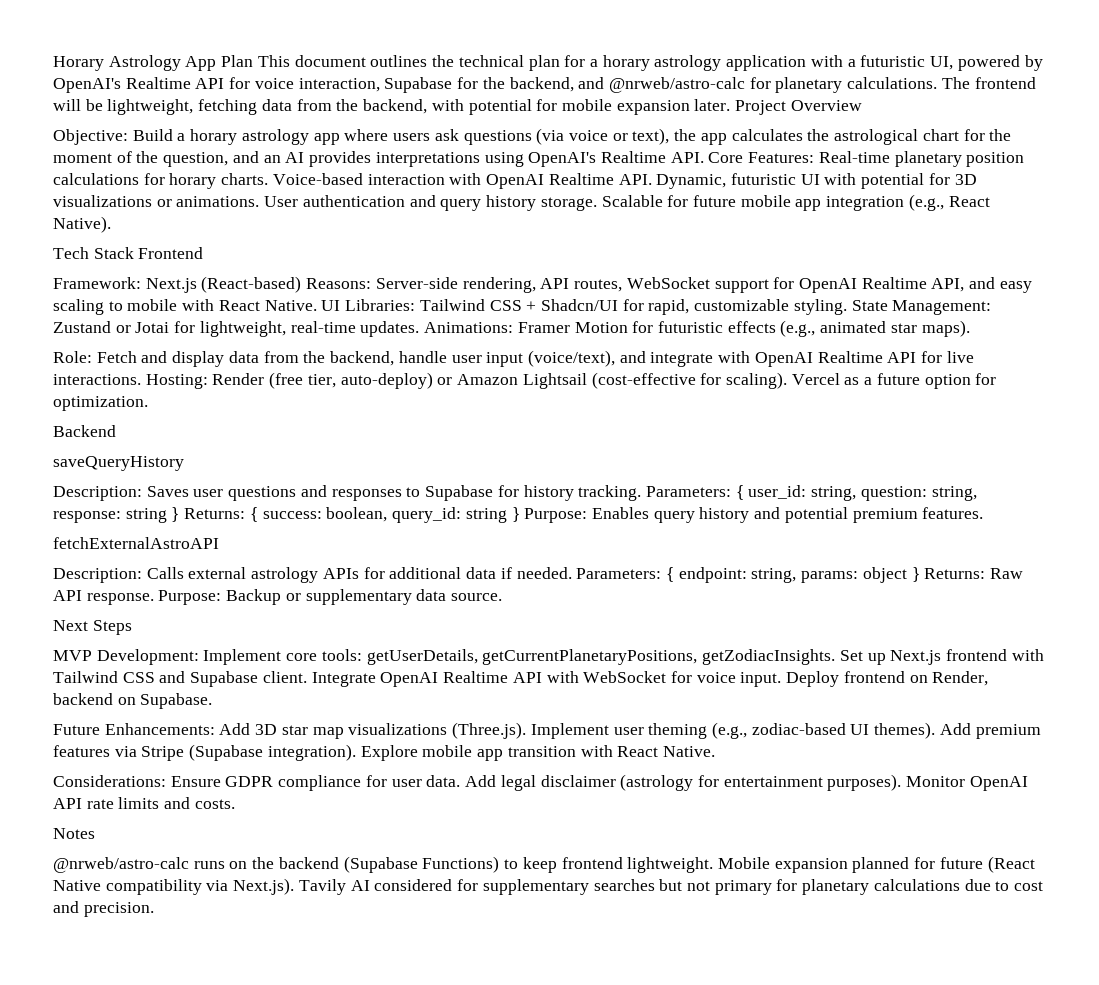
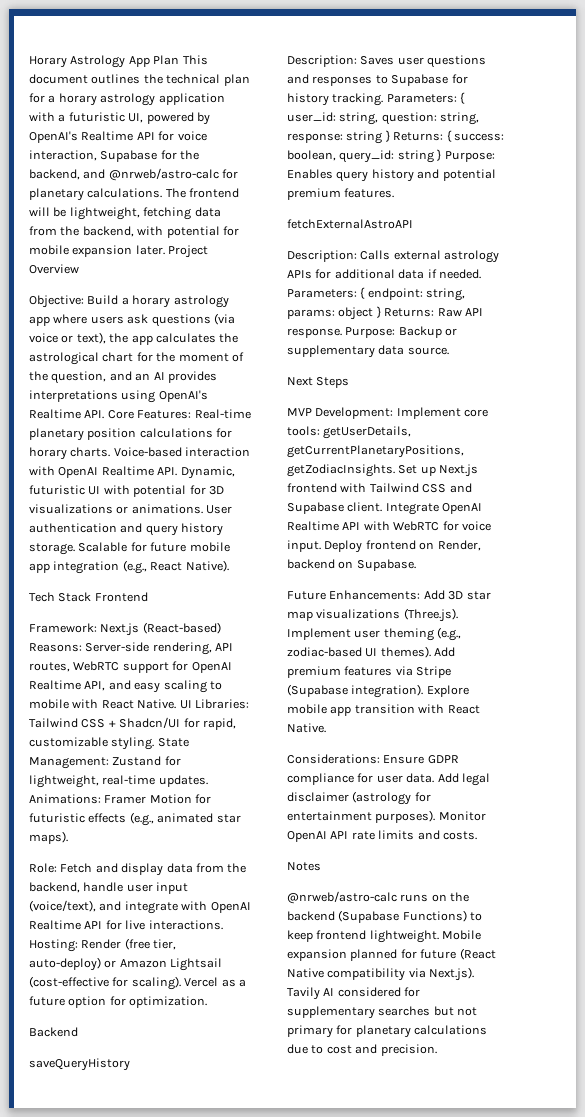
- Framework: Next.js (React-based) Reasons: Server-side rendering, API routes, WebSocket support for OpenAI Realtime API, and easy scaling to mobile with React Native.
+ Framework: Next.js (React-based) Reasons: Server-side rendering, API routes, WebRTC support for OpenAI Realtime API, and easy scaling to mobile with React Native.
- State Management: Zustand or Jotai for lightweight, real-time updates.
+ State Management: Zustand for lightweight, real-time updates.
- Integrate OpenAI Realtime API with WebSocket for voice input.
+ Integrate OpenAI Realtime API with WebRTC for voice input.

